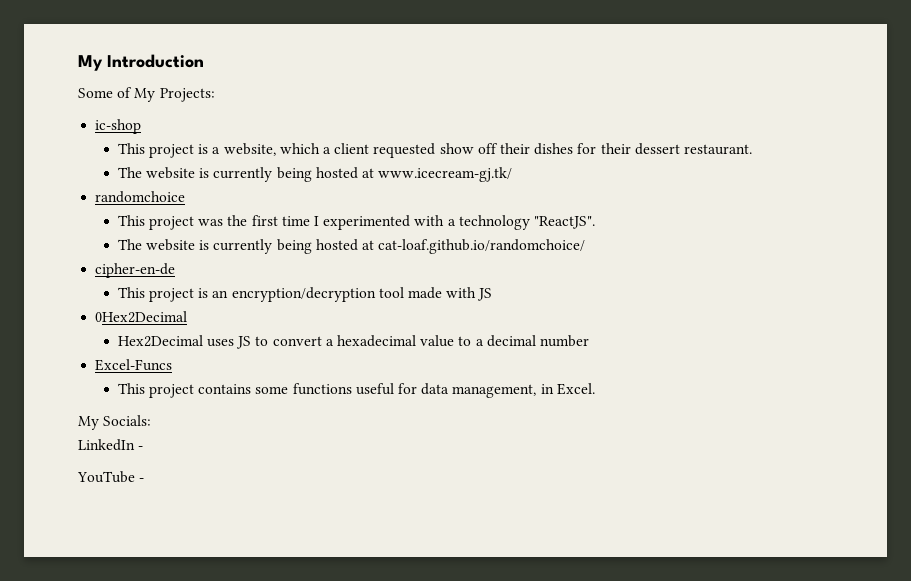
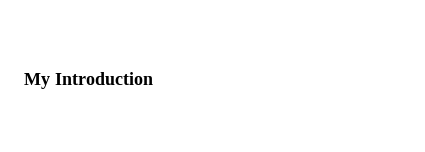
- Some of My Projects:
- ic-shop
- This project is a website, which a client requested show off their dishes for their dessert restaurant.
- The website is currently being hosted at www.icecream-gj.tk/
- randomchoice
- This project was the first time I experimented with a technology "ReactJS".
- The website is currently being hosted at cat-loaf.github.io/randomchoice/
- cipher-en-de
- This project is an encryption/decryption tool made with JS
- 0Hex2Decimal
- Hex2Decimal uses JS to convert a hexadecimal value to a decimal number
- Excel-Funcs
- This project contains some functions useful for data management, in Excel.
- My Socials:
- LinkedIn -
- YouTube -

